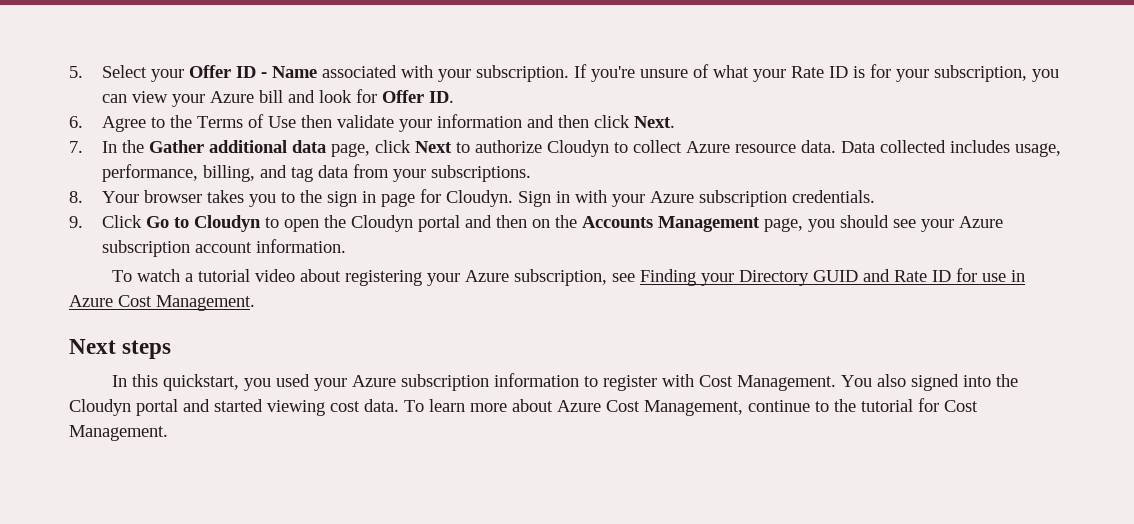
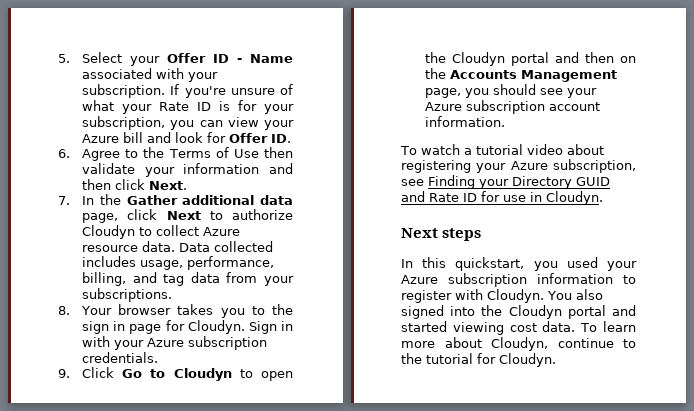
- To watch a tutorial video about registering your Azure subscription, see Finding your Directory GUID and Rate ID for use in Azure Cost Management.
+ To watch a tutorial video about registering your Azure subscription, see Finding your Directory GUID and Rate ID for use in Cloudyn.
- In this quickstart, you used your Azure subscription information to register with Cost Management.
+ In this quickstart, you used your Azure subscription information to register with Cloudyn.
- To learn more about Azure Cost Management, continue to the tutorial for Cost Management.
+ To learn more about Cloudyn, continue to the tutorial for Cloudyn.

